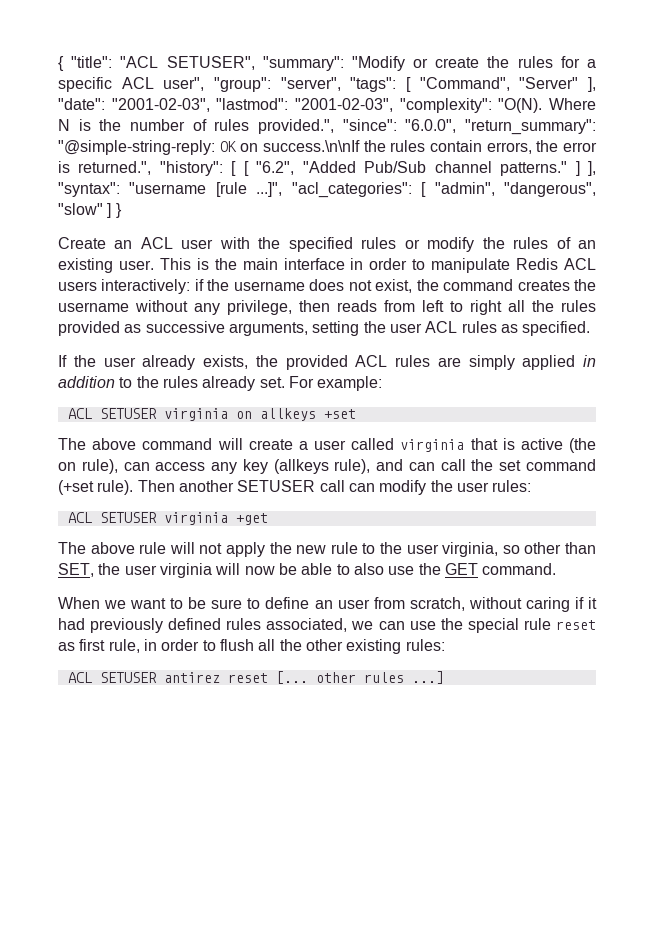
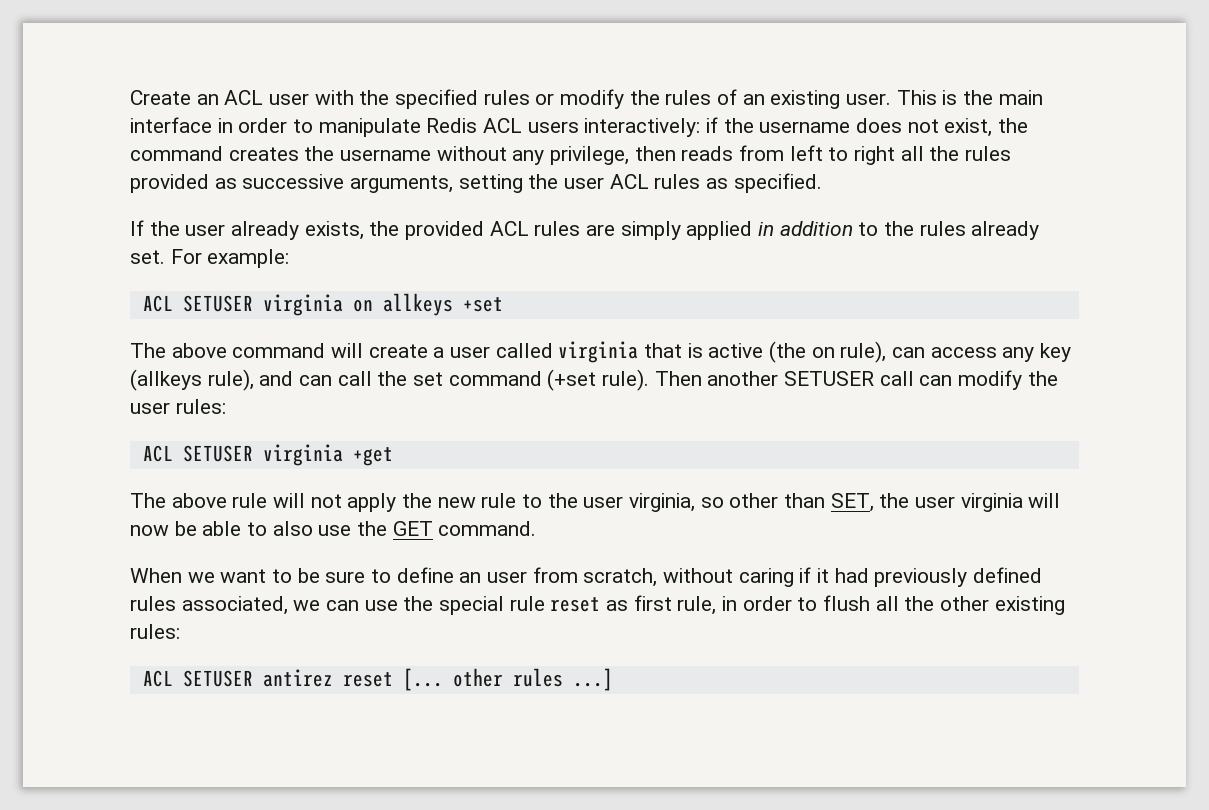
- { "title": "ACL SETUSER", "summary": "Modify or create the rules for a specific ACL user", "group": "server", "tags": [ "Command", "Server" ], "date": "2001-02-03", "lastmod": "2001-02-03", "complexity": "O(N). Where N is the number of rules provided.", "since": "6.0.0", "return_summary": "@simple-string-reply: OK on success.\n\nIf the rules contain errors, the error is returned.", "history": [ [ "6.2", "Added Pub/Sub channel patterns." ] ], "syntax": "username [rule ...]", "acl_categories": [ "admin", "dangerous", "slow" ] }

